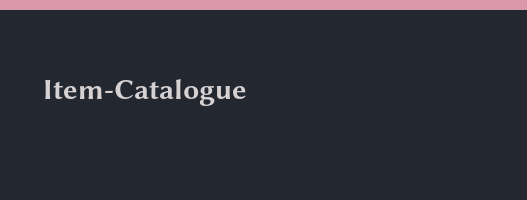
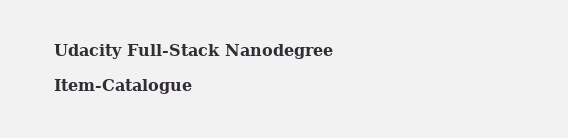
+ Udacity Full-Stack Nanodegree

